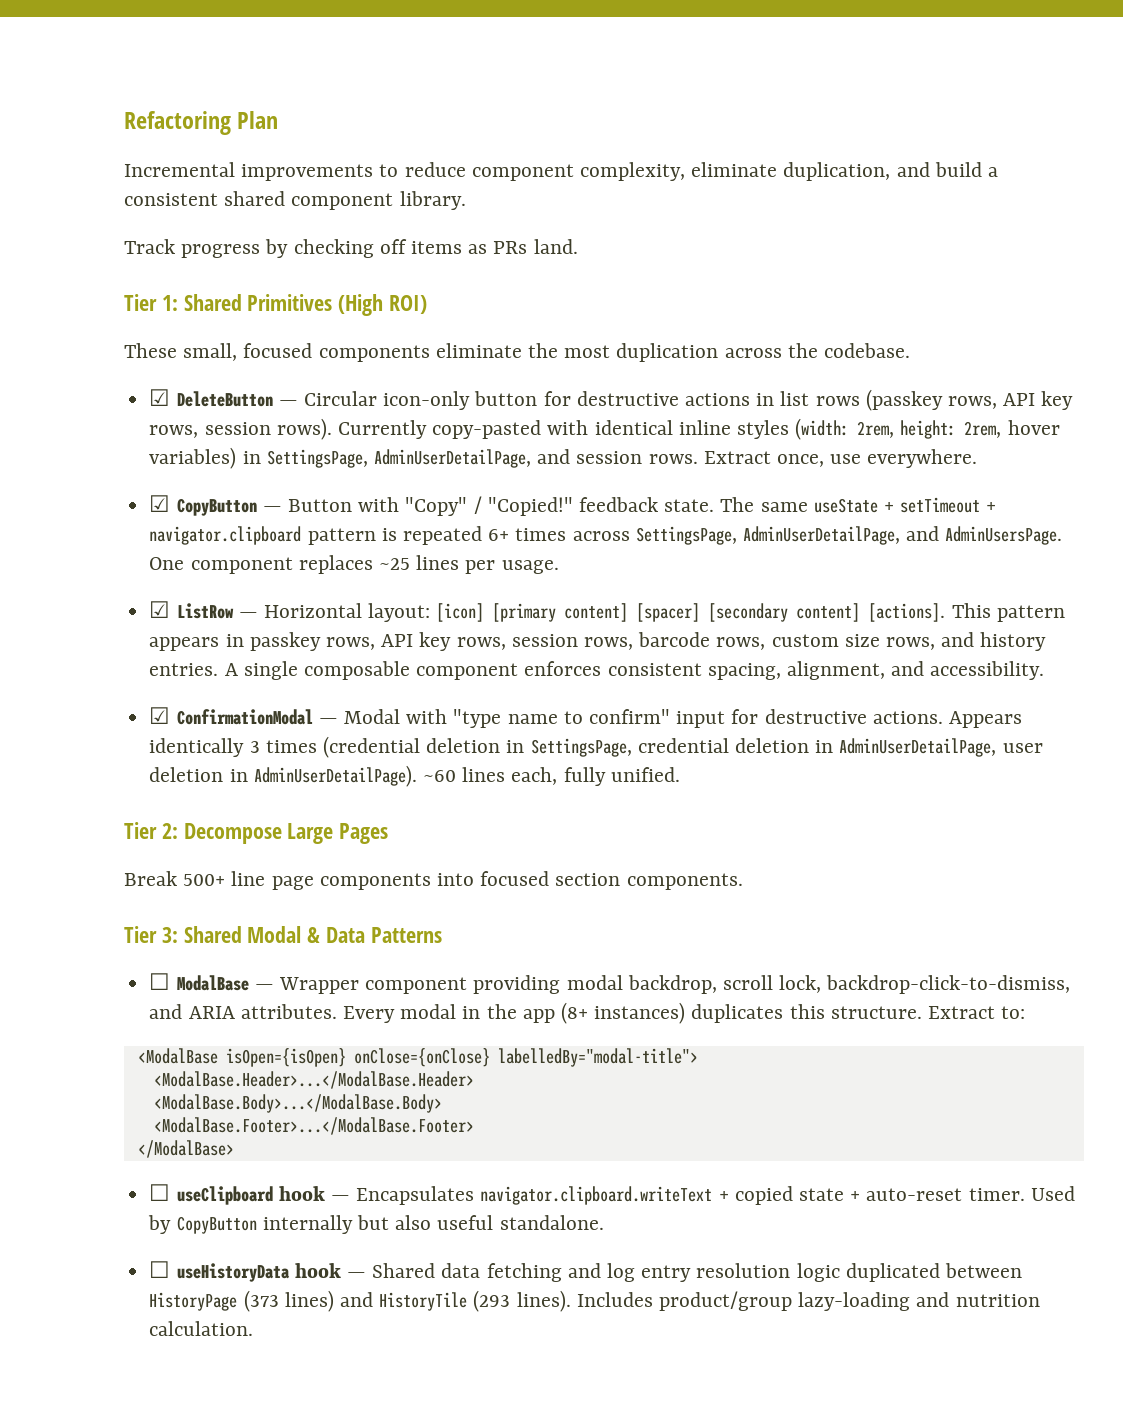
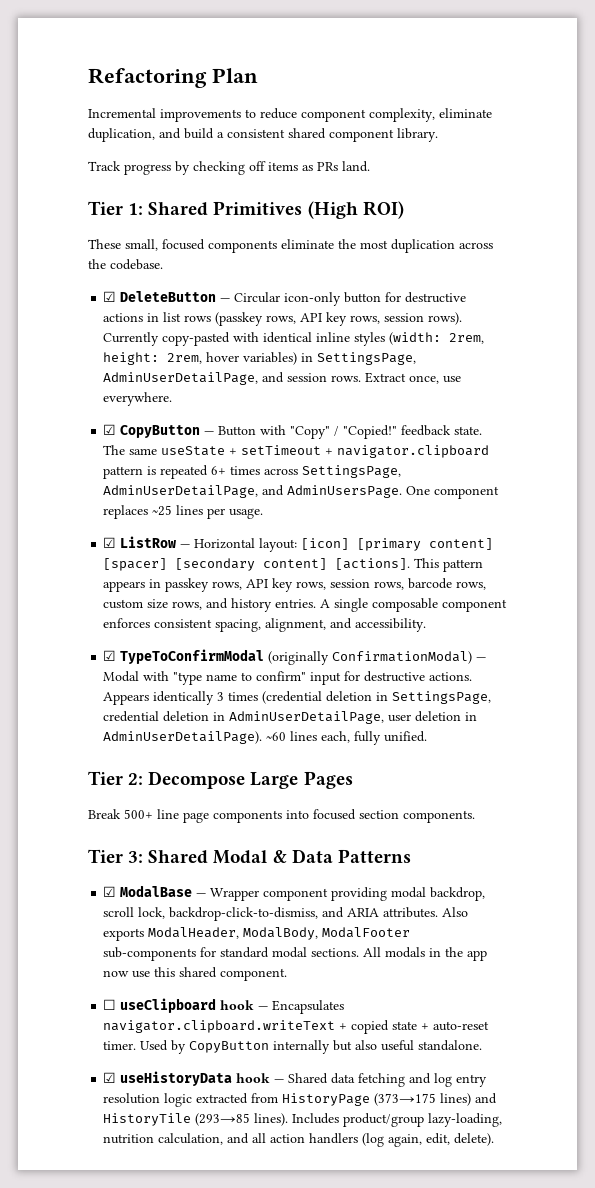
- ☑ ConfirmationModal — Modal with "type name to confirm" input for destructive actions.
+ ☑ TypeToConfirmModal (originally ConfirmationModal) — Modal with "type name to confirm" input for destructive actions.
- ☐ ModalBase — Wrapper component providing modal backdrop, scroll lock, backdrop-click-to-dismiss, and ARIA attributes.
+ ☑ ModalBase — Wrapper component providing modal backdrop, scroll lock, backdrop-click-to-dismiss, and ARIA attributes.
- Every modal in the app (8+ instances) duplicates this structure. Extract to:
- <ModalBase isOpen={isOpen} onClose={onClose} labelledBy="modal-title">
- <ModalBase.Header>...</ModalBase.Header>
- <ModalBase.Body>...</ModalBase.Body>
- <ModalBase.Footer>...</ModalBase.Footer>
- </ModalBase>
+ Also exports ModalHeader, ModalBody, ModalFooter sub-components for standard modal sections. All modals in the app now use this shared component.
- ☐ useHistoryData hook — Shared data fetching and log entry resolution logic duplicated between HistoryPage (373 lines) and HistoryTile (293 lines).
+ ☑ useHistoryData hook — Shared data fetching and log entry resolution logic extracted from HistoryPage (373→175 lines) and HistoryTile (293→85 lines).
- Includes product/group lazy-loading and nutrition calculation.
+ Includes product/group lazy-loading, nutrition calculation, and all action handlers (log again, edit, delete).

